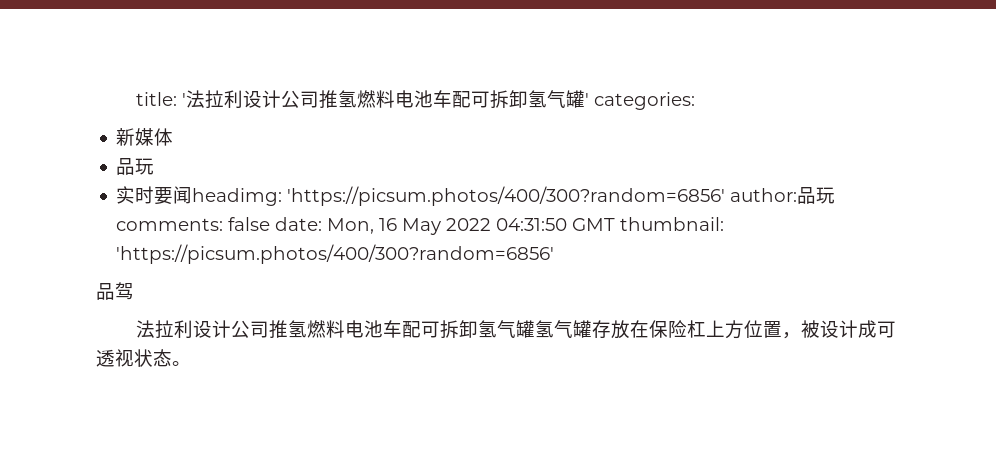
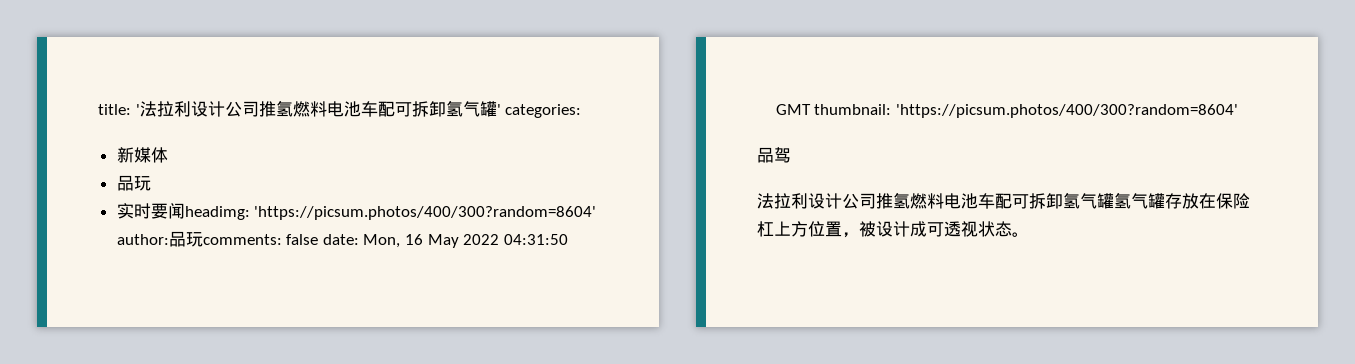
- 实时要闻headimg: 'https://picsum.photos/400/300?random=6856' author:品玩comments: false date: Mon, 16 May 2022 04:31:50 GMT thumbnail: 'https://picsum.photos/400/300?random=6856'
+ 实时要闻headimg: 'https://picsum.photos/400/300?random=8604' author:品玩comments: false date: Mon, 16 May 2022 04:31:50 GMT thumbnail: 'https://picsum.photos/400/300?random=8604'

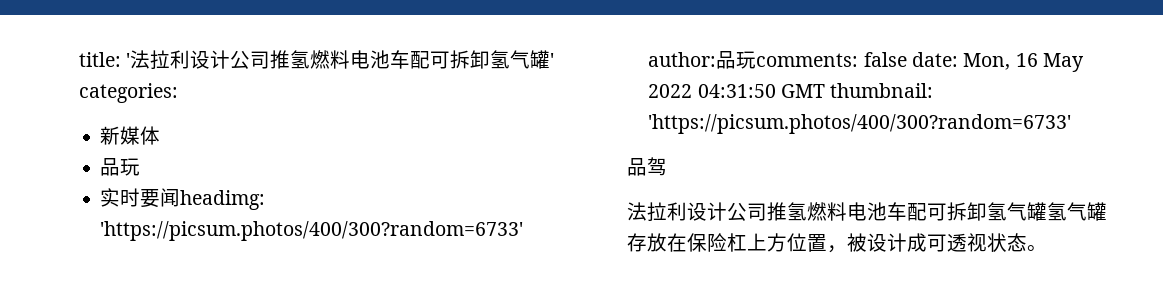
- 实时要闻headimg: 'https://picsum.photos/400/300?random=8604' author:品玩comments: false date: Mon, 16 May 2022 04:31:50 GMT thumbnail: 'https://picsum.photos/400/300?random=8604'
+ 实时要闻headimg: 'https://picsum.photos/400/300?random=6733' author:品玩comments: false date: Mon, 16 May 2022 04:31:50 GMT thumbnail: 'https://picsum.photos/400/300?random=6733'

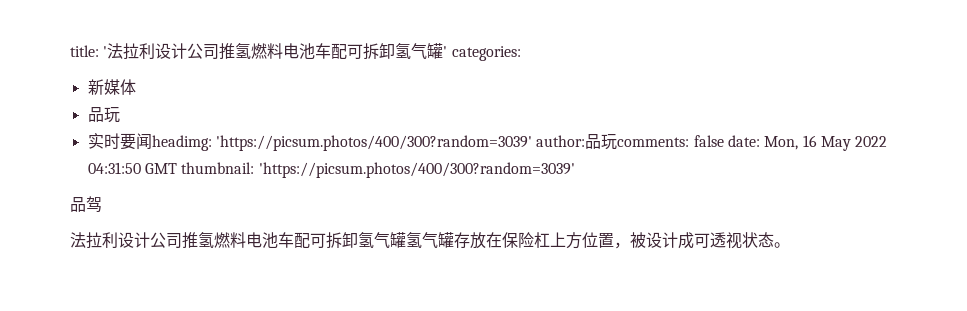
- 实时要闻headimg: 'https://picsum.photos/400/300?random=6733' author:品玩comments: false date: Mon, 16 May 2022 04:31:50 GMT thumbnail: 'https://picsum.photos/400/300?random=6733'
+ 实时要闻headimg: 'https://picsum.photos/400/300?random=3039' author:品玩comments: false date: Mon, 16 May 2022 04:31:50 GMT thumbnail: 'https://picsum.photos/400/300?random=3039'

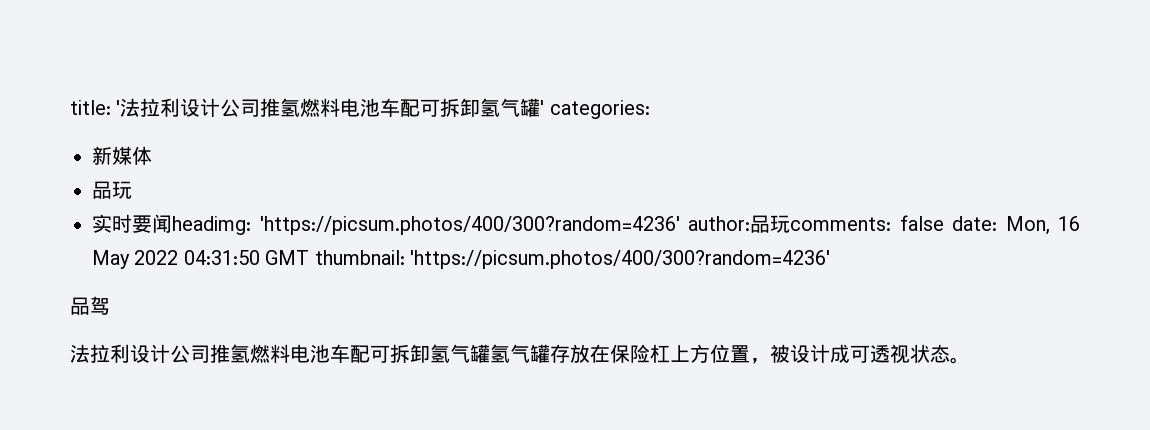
- 实时要闻headimg: 'https://picsum.photos/400/300?random=3039' author:品玩comments: false date: Mon, 16 May 2022 04:31:50 GMT thumbnail: 'https://picsum.photos/400/300?random=3039'
+ 实时要闻headimg: 'https://picsum.photos/400/300?random=4236' author:品玩comments: false date: Mon, 16 May 2022 04:31:50 GMT thumbnail: 'https://picsum.photos/400/300?random=4236'

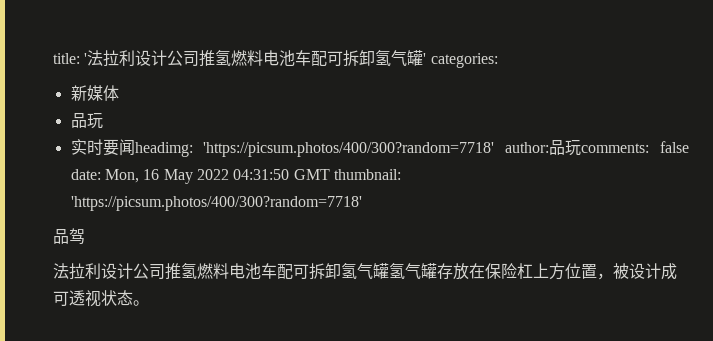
- 实时要闻headimg: 'https://picsum.photos/400/300?random=4236' author:品玩comments: false date: Mon, 16 May 2022 04:31:50 GMT thumbnail: 'https://picsum.photos/400/300?random=4236'
+ 实时要闻headimg: 'https://picsum.photos/400/300?random=7718' author:品玩comments: false date: Mon, 16 May 2022 04:31:50 GMT thumbnail: 'https://picsum.photos/400/300?random=7718'

